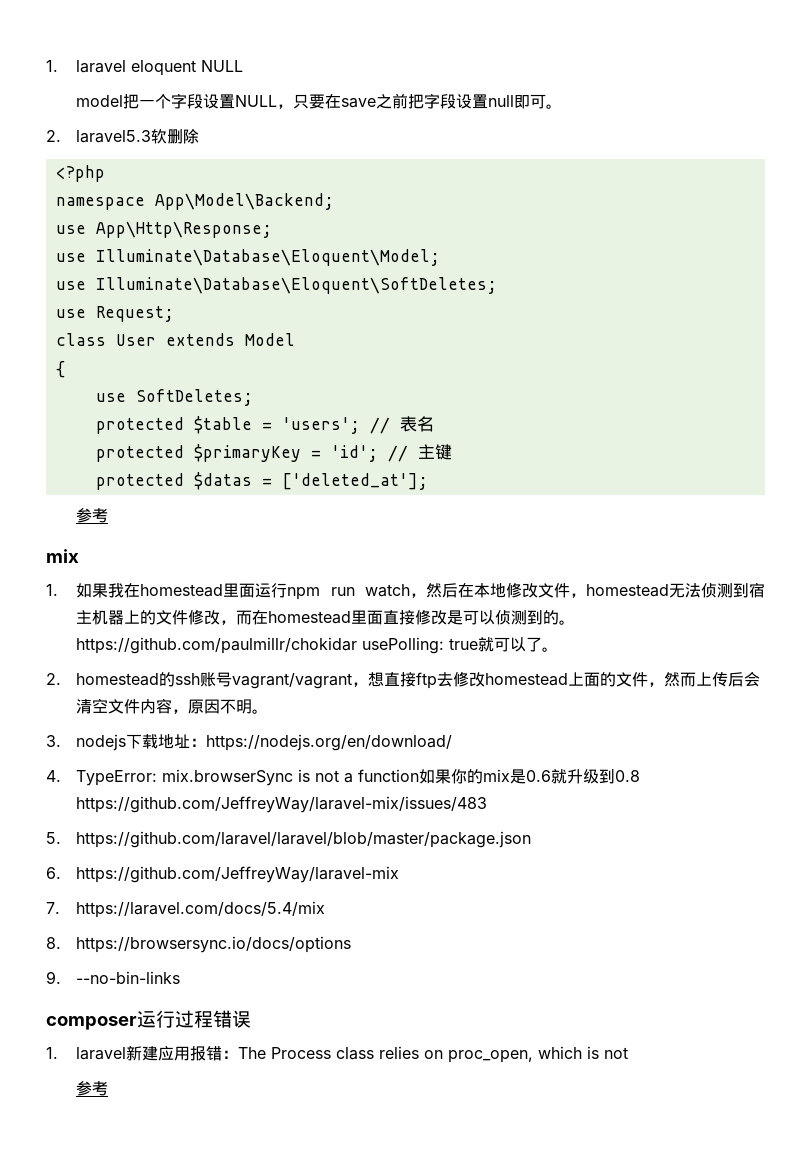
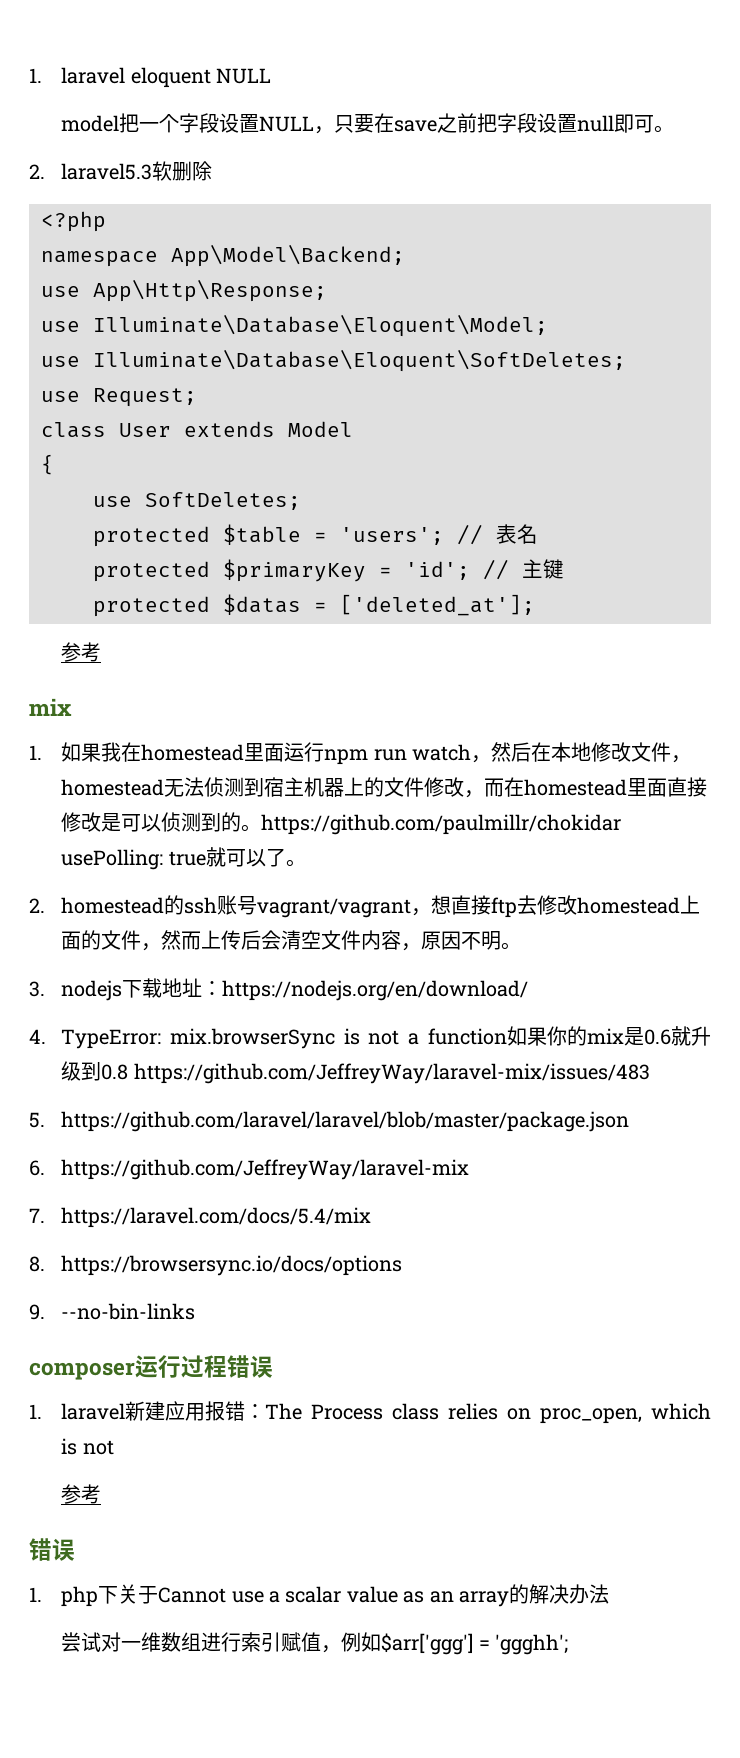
  1. laravel新建应用报错：The Process class relies on proc_open, which is not
  参考
+ 错误
+ 1. php下关于Cannot use a scalar value as an array的解决办法
+ 尝试对一维数组进行索引赋值，例如$arr['ggg'] = 'ggghh';

